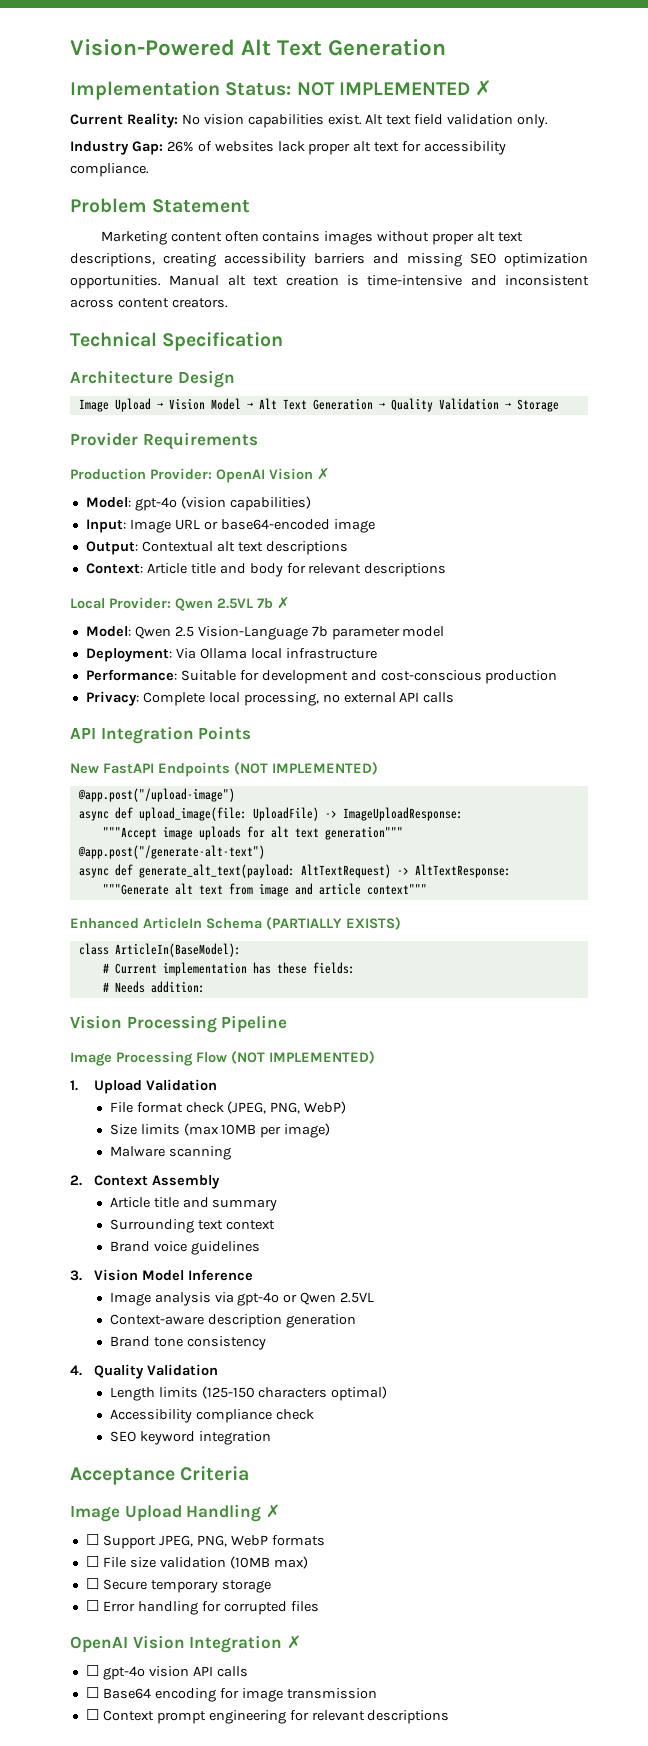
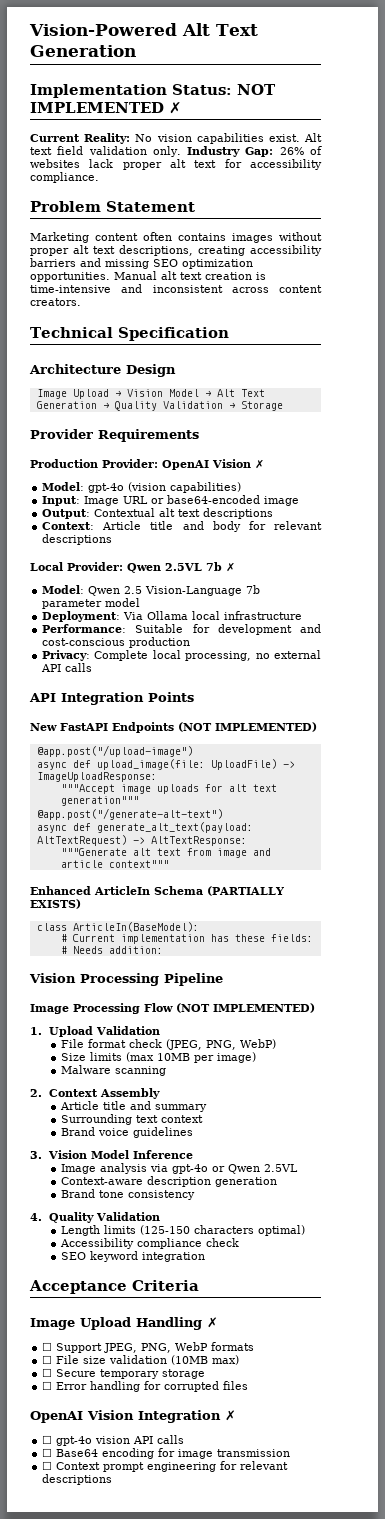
- Alt text field validation only.
- Industry Gap: 26% of websites lack proper alt text for accessibility compliance.
+ Alt text field validation only. Industry Gap: 26% of websites lack proper alt text for accessibility compliance.

